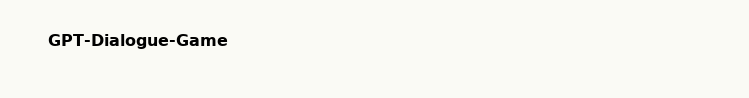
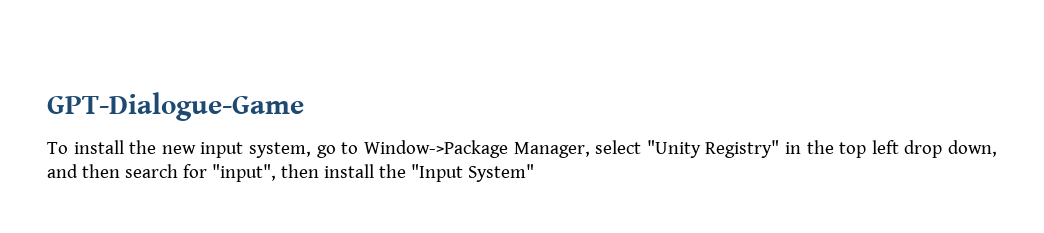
+ To install the new input system, go to Window->Package Manager, select "Unity Registry" in the top left drop down, and then search for "input", then install the "Input System"

